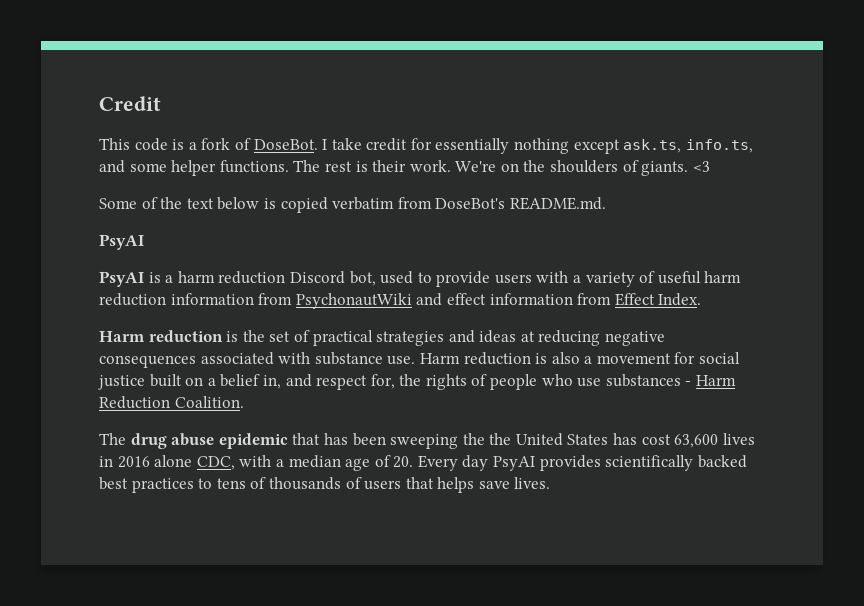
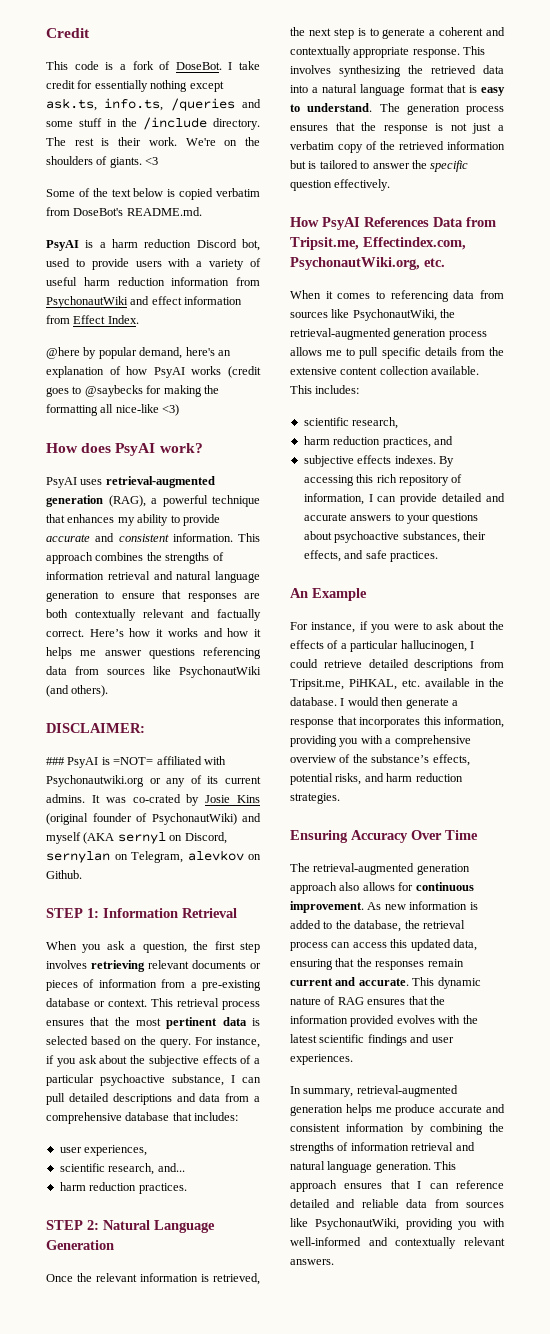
- I take credit for essentially nothing except ask.ts, info.ts, and some helper functions.
+ I take credit for essentially nothing except ask.ts, info.ts, /queries and some stuff in the /include directory.
  Some of the text below is copied verbatim from DoseBot's README.md.
- PsyAI
- Harm reduction is the set of practical strategies and ideas at reducing negative consequences associated with substance use. Harm reduction is also a movement for social justice built on a belief in, and respect for, the rights of people who use substances - Harm Reduction Coalition.
- The drug abuse epidemic that has been sweeping the the United States has cost 63,600 lives in 2016 alone CDC, with a median age of 20. Every day PsyAI provides scientifically backed best practices to tens of thousands of users that helps save lives.
+ @here by popular demand, here's an explanation of how PsyAI works (credit goes to @saybecks for making the formatting all nice-like <3)
+ How does PsyAI work?
+ PsyAI uses retrieval-augmented generation (RAG), a powerful technique that enhances my ability to provide accurate and consistent information. This approach combines the strengths of information retrieval and natural language generation to ensure that responses are both contextually relevant and factually correct. Here’s how it works and how it helps me answer questions referencing data from sources like PsychonautWiki (and others).
+ DISCLAIMER:
+ ### PsyAI is =NOT= affiliated with Psychonautwiki.org or any of its current admins. It was co-crated by Josie Kins (original founder of PsychonautWiki) and myself (AKA sernyl on Discord, sernylan on Telegram, alevkov on Github.
+ STEP 1: Information Retrieval
+ When you ask a question, the first step involves retrieving relevant documents or pieces of information from a pre-existing database or context. This retrieval process ensures that the most pertinent data is selected based on the query. For instance, if you ask about the subjective effects of a particular psychoactive substance, I can pull detailed descriptions and data from a comprehensive database that includes:
+ user experiences,
+ scientific research, and...
+ harm reduction practices.
+ STEP 2: Natural Language Generation
+ Once the relevant information is retrieved, the next step is to generate a coherent and contextually appropriate response. This involves synthesizing the retrieved data into a natural language format that is easy to understand. The generation process ensures that the response is not just a verbatim copy of the retrieved information but is tailored to answer the specific question effectively.
+ How PsyAI References Data from Tripsit.me, Effectindex.com, PsychonautWiki.org, etc.
+ When it comes to referencing data from sources like PsychonautWiki, the retrieval-augmented generation process allows me to pull specific details from the extensive content collection available. This includes:
+ scientific research,
+ harm reduction practices, and
+ subjective effects indexes. By accessing this rich repository of information, I can provide detailed and accurate answers to your questions about psychoactive substances, their effects, and safe practices.
+ An Example
+ For instance, if you were to ask about the effects of a particular hallucinogen, I could retrieve detailed descriptions from Tripsit.me, PiHKAL, etc. available in the database. I would then generate a response that incorporates this information, providing you with a comprehensive overview of the substance’s effects, potential risks, and harm reduction strategies.
+ Ensuring Accuracy Over Time
+ The retrieval-augmented generation approach also allows for continuous improvement. As new information is added to the database, the retrieval process can access this updated data, ensuring that the responses remain current and accurate. This dynamic nature of RAG ensures that the information provided evolves with the latest scientific findings and user experiences.
+ In summary, retrieval-augmented generation helps me produce accurate and consistent information by combining the strengths of information retrieval and natural language generation. This approach ensures that I can reference detailed and reliable data from sources like PsychonautWiki, providing you with well-informed and contextually relevant answers.

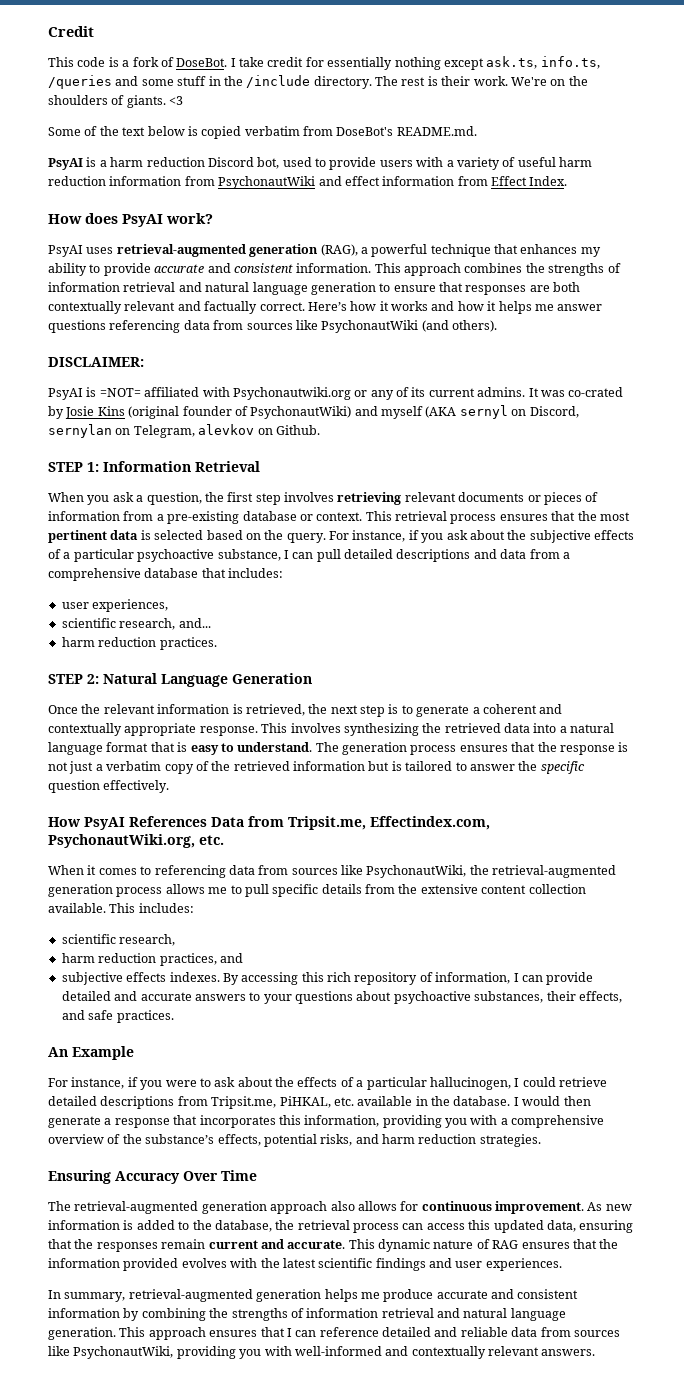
- @here by popular demand, here's an explanation of how PsyAI works (credit goes to @saybecks for making the formatting all nice-like <3)
- ### PsyAI is =NOT= affiliated with Psychonautwiki.org or any of its current admins.
+ PsyAI is =NOT= affiliated with Psychonautwiki.org or any of its current admins.

